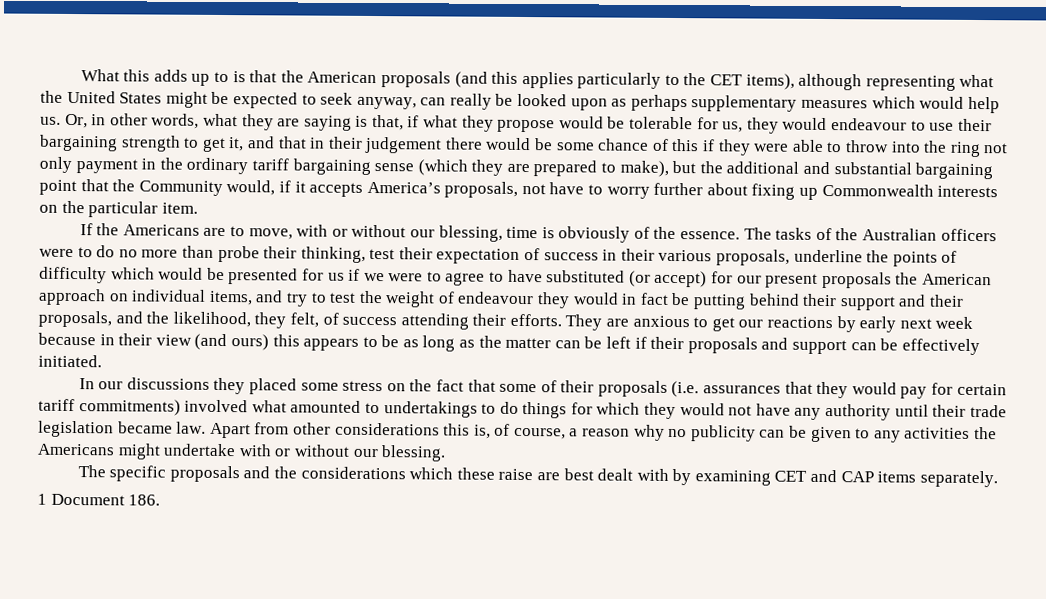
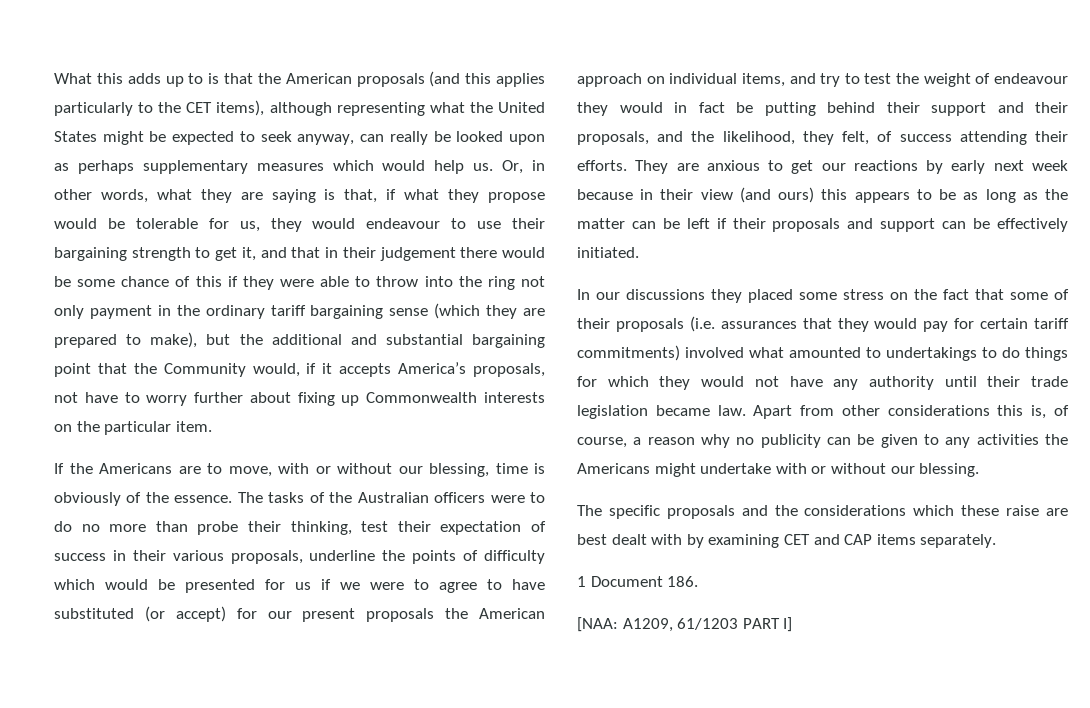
+ [NAA: A1209, 61/1203 PART I]

